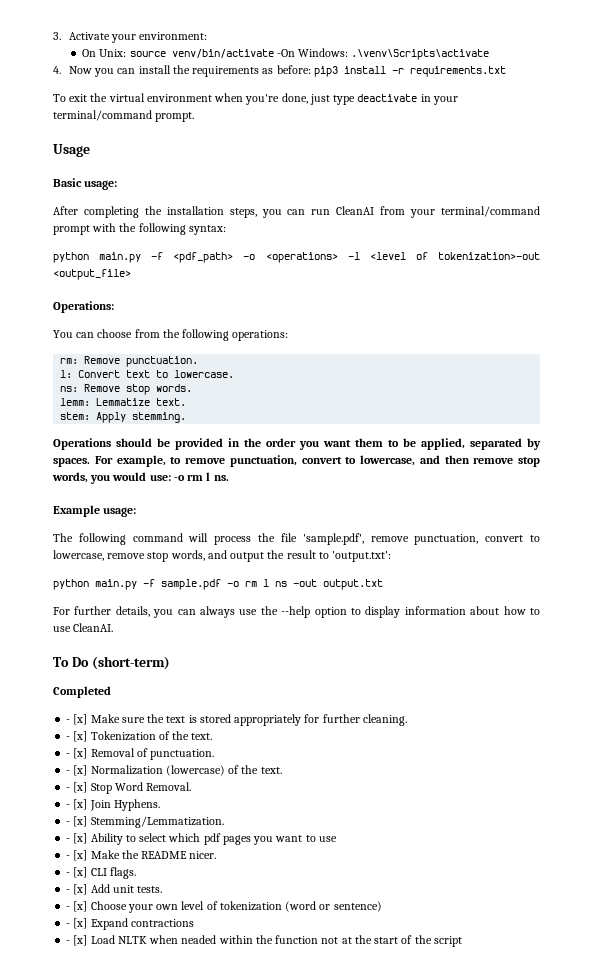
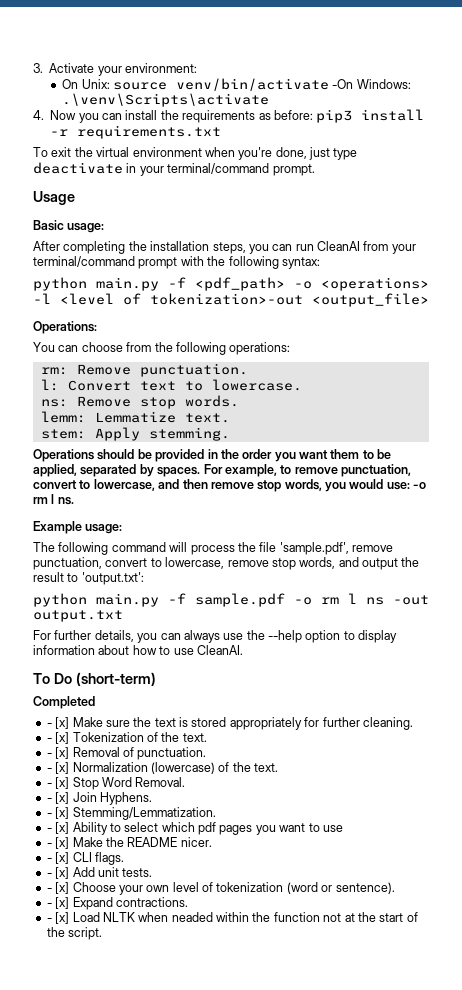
- - [x] Choose your own level of tokenization (word or sentence)
+ - [x] Choose your own level of tokenization (word or sentence).
- - [x] Expand contractions
+ - [x] Expand contractions.
- - [x] Load NLTK when neaded within the function not at the start of the script
+ - [x] Load NLTK when neaded within the function not at the start of the script.

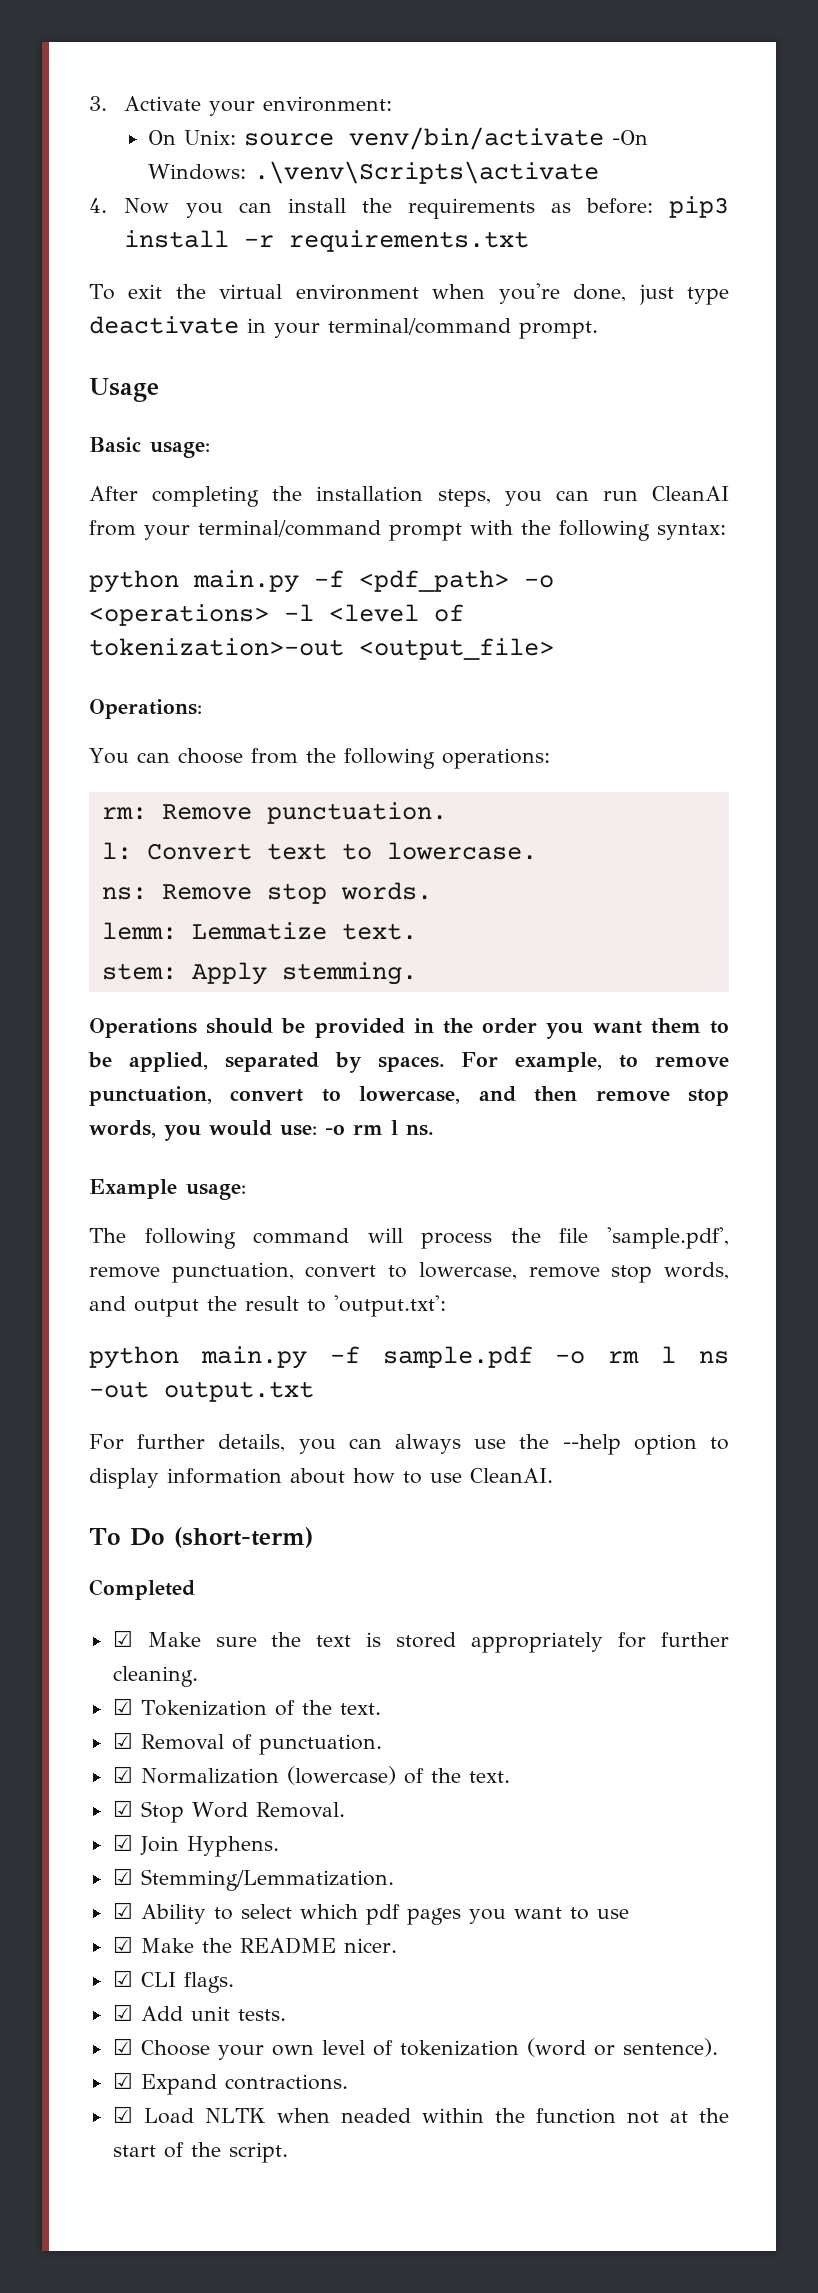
- - [x] Make sure the text is stored appropriately for further cleaning.
+ ☑ Make sure the text is stored appropriately for further cleaning.
- - [x] Tokenization of the text.
+ ☑ Tokenization of the text.
- - [x] Removal of punctuation.
+ ☑ Removal of punctuation.
- - [x] Normalization (lowercase) of the text.
+ ☑ Normalization (lowercase) of the text.
- - [x] Stop Word Removal.
+ ☑ Stop Word Removal.
- - [x] Join Hyphens.
+ ☑ Join Hyphens.
- - [x] Stemming/Lemmatization.
+ ☑ Stemming/Lemmatization.
- - [x] Ability to select which pdf pages you want to use
+ ☑ Ability to select which pdf pages you want to use
- - [x] Make the README nicer.
+ ☑ Make the README nicer.
- - [x] CLI flags.
+ ☑ CLI flags.
- - [x] Add unit tests.
+ ☑ Add unit tests.
- - [x] Choose your own level of tokenization (word or sentence).
+ ☑ Choose your own level of tokenization (word or sentence).
- - [x] Expand contractions.
+ ☑ Expand contractions.
- - [x] Load NLTK when neaded within the function not at the start of the script.
+ ☑ Load NLTK when neaded within the function not at the start of the script.

